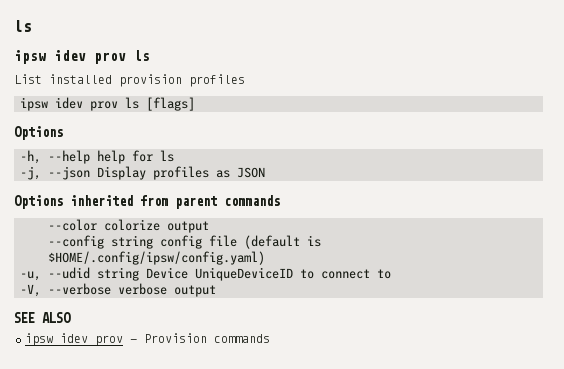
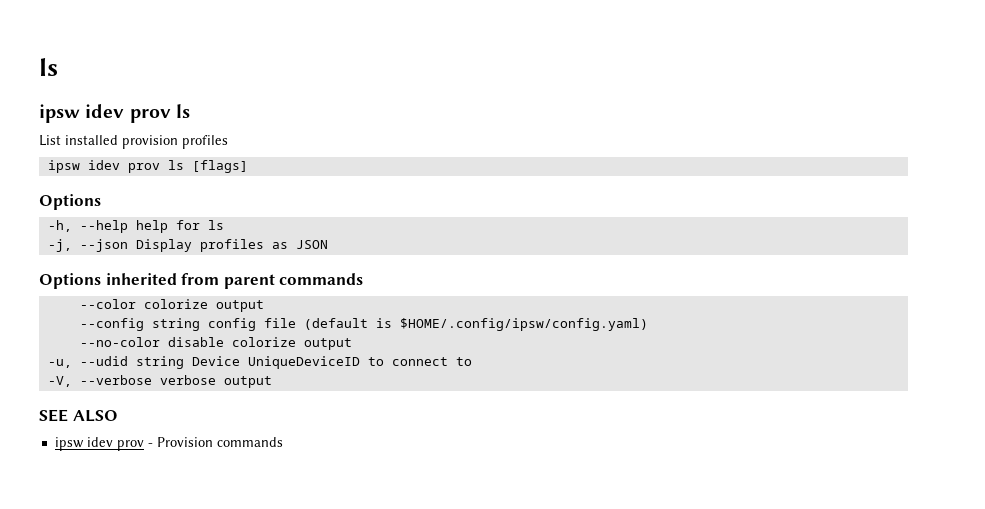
+ --no-color disable colorize output

